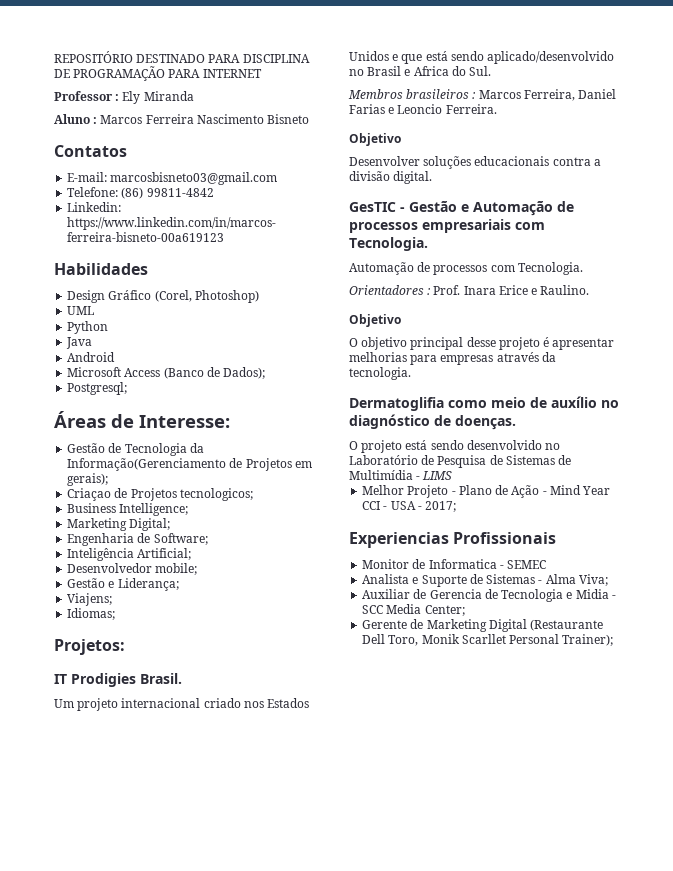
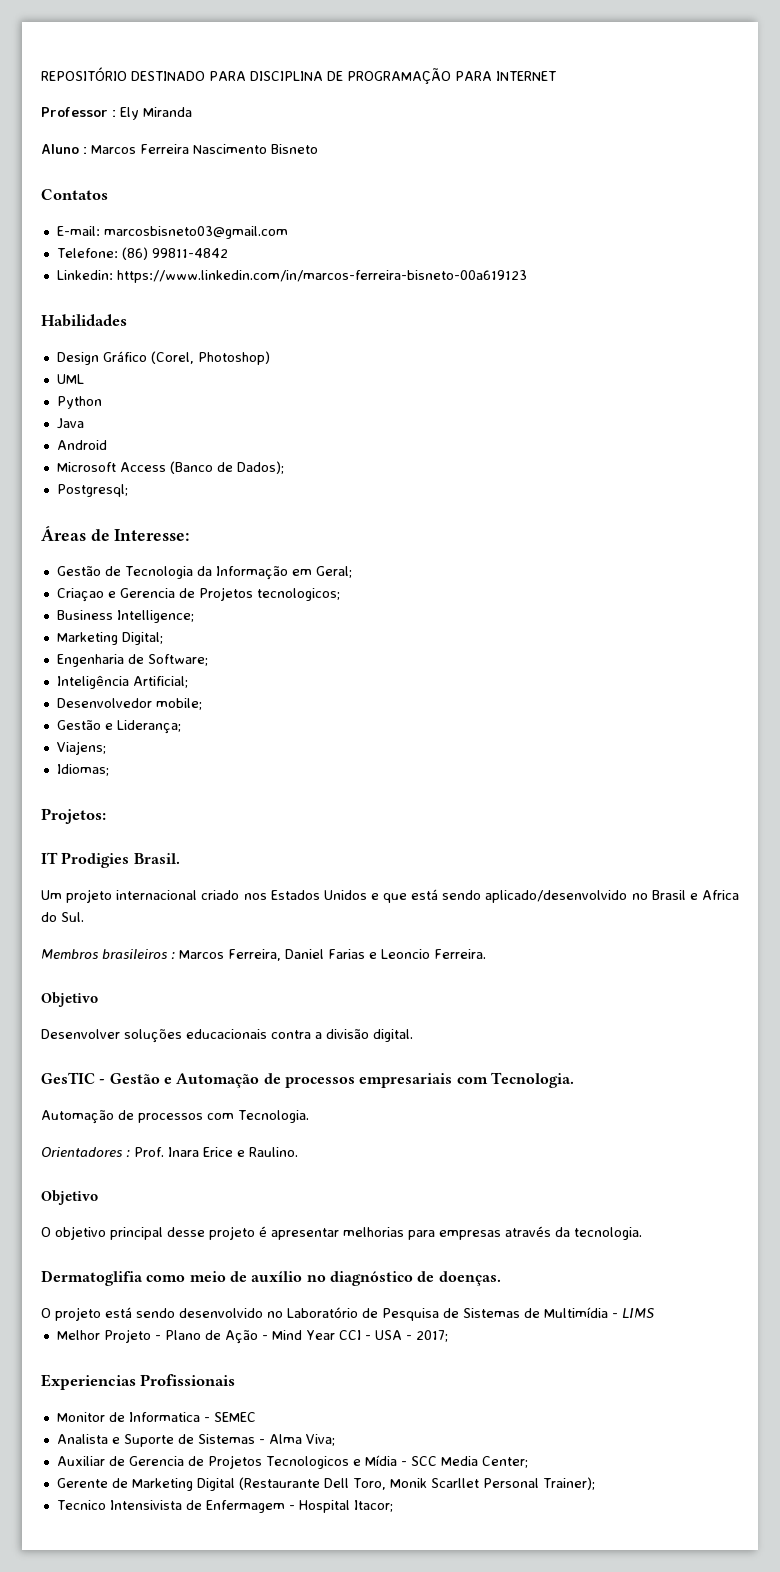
- Gestão de Tecnologia da Informação(Gerenciamento de Projetos em gerais);
+ Gestão de Tecnologia da Informação em Geral;
- Criaçao de Projetos tecnologicos;
+ Criaçao e Gerencia de Projetos tecnologicos;
- Auxiliar de Gerencia de Tecnologia e Midia - SCC Media Center;
+ Auxiliar de Gerencia de Projetos Tecnologicos e Mídia - SCC Media Center;
+ Tecnico Intensivista de Enfermagem - Hospital Itacor;

